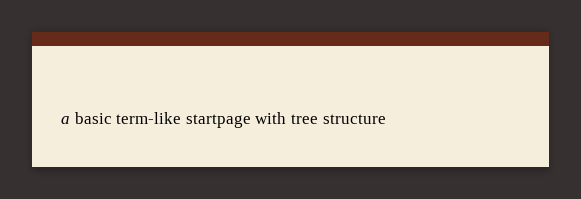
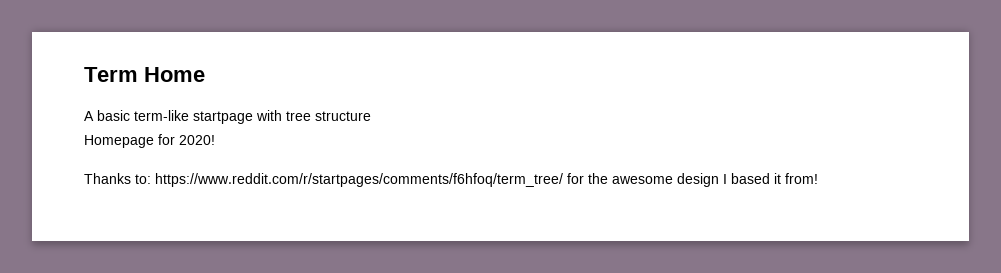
- a basic term-like startpage with tree structure
+ Term Home
+ A basic term-like startpage with tree structure
+ Homepage for 2020!
+ Thanks to: https://www.reddit.com/r/startpages/comments/f6hfoq/term_tree/ for the awesome design I based it from!

